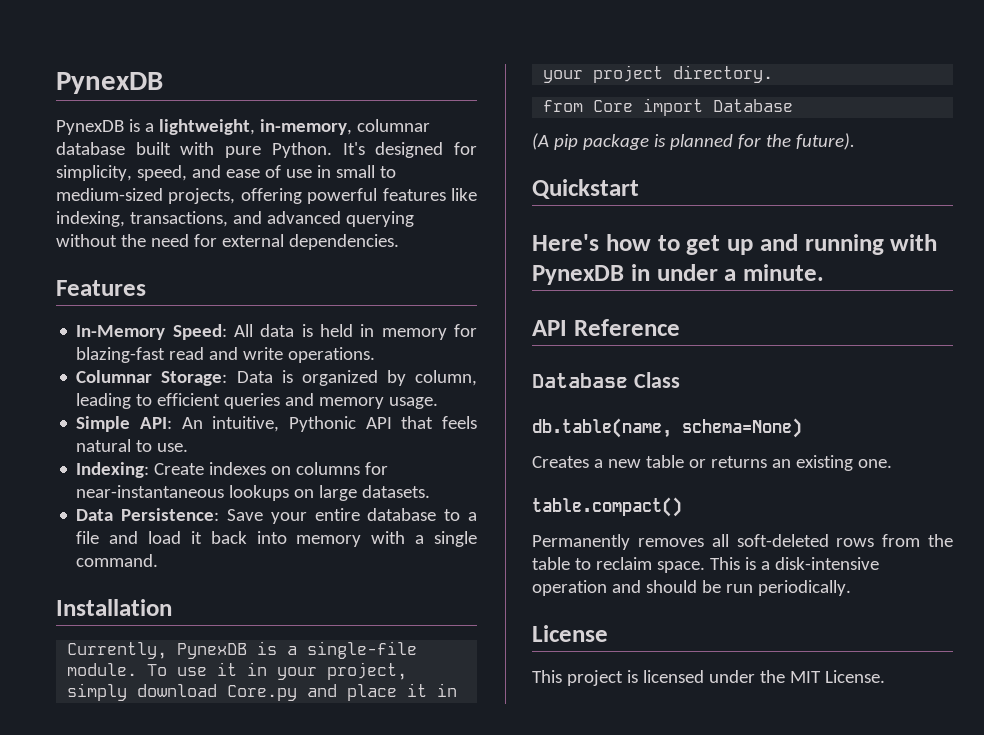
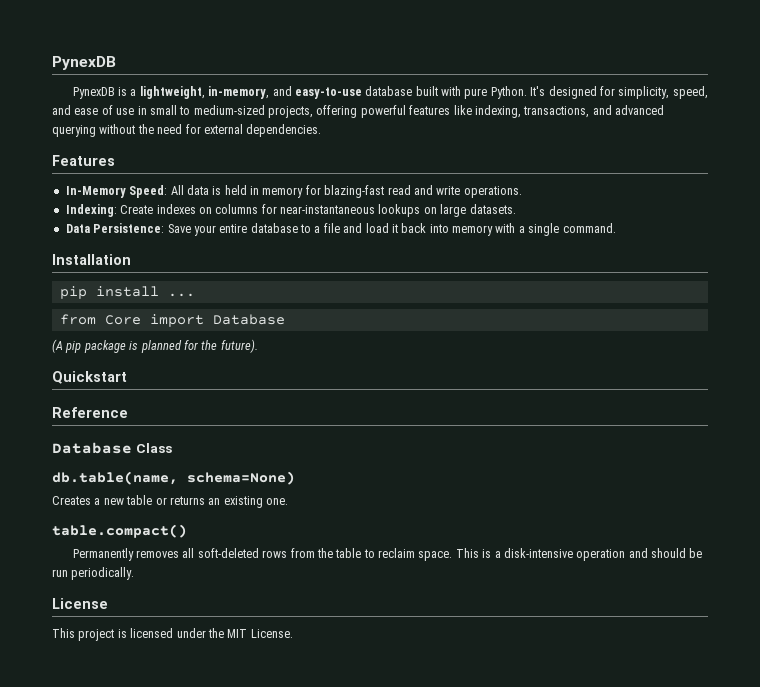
- PynexDB is a lightweight, in-memory, columnar database built with pure Python.
+ PynexDB is a lightweight, in-memory, and easy-to-use database built with pure Python.
- Columnar Storage: Data is organized by column, leading to efficient queries and memory usage.
- Simple API: An intuitive, Pythonic API that feels natural to use.
- Currently, PynexDB is a single-file module. To use it in your project, simply download Core.py and place it in your project directory.
+ pip install ...
- Here's how to get up and running with PynexDB in under a minute.
- API Reference
+ Reference

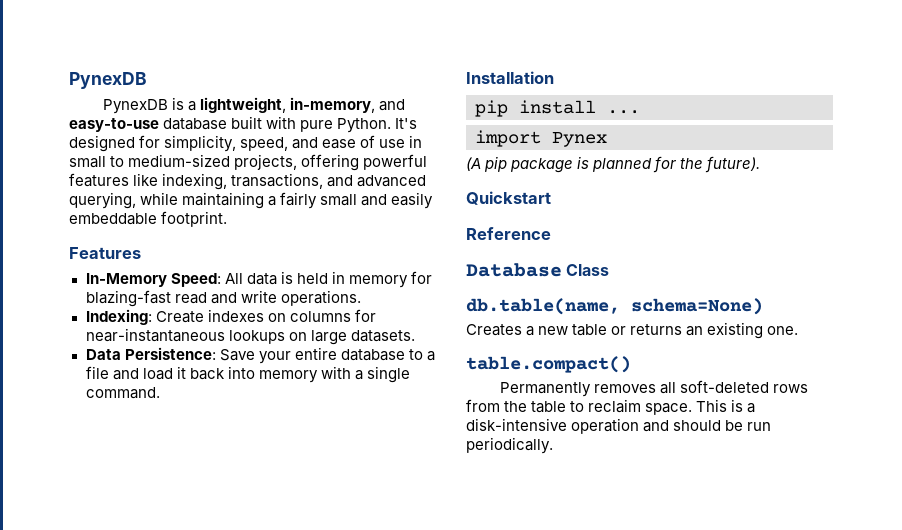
- It's designed for simplicity, speed, and ease of use in small to medium-sized projects, offering powerful features like indexing, transactions, and advanced querying without the need for external dependencies.
+ It's designed for simplicity, speed, and ease of use in small to medium-sized projects, offering powerful features like indexing, transactions, and advanced querying, while maintaining a fairly small and easily embeddable footprint.
- from Core import Database
+ import Pynex
- License
- This project is licensed under the MIT License.

